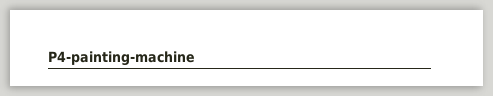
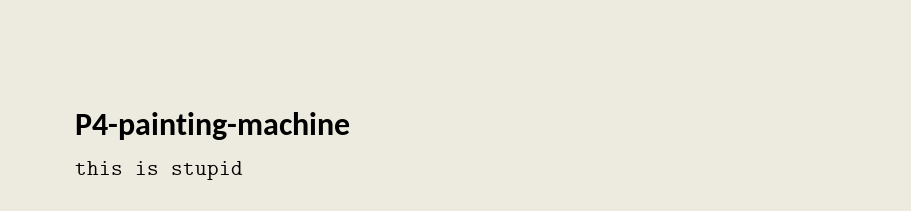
+ this is stupid

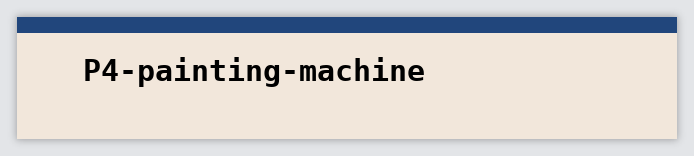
- this is stupid

